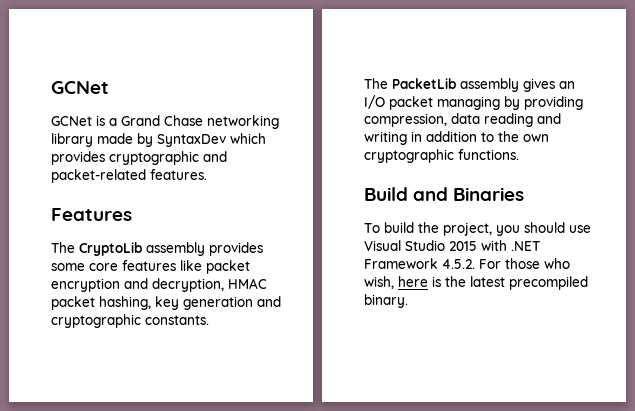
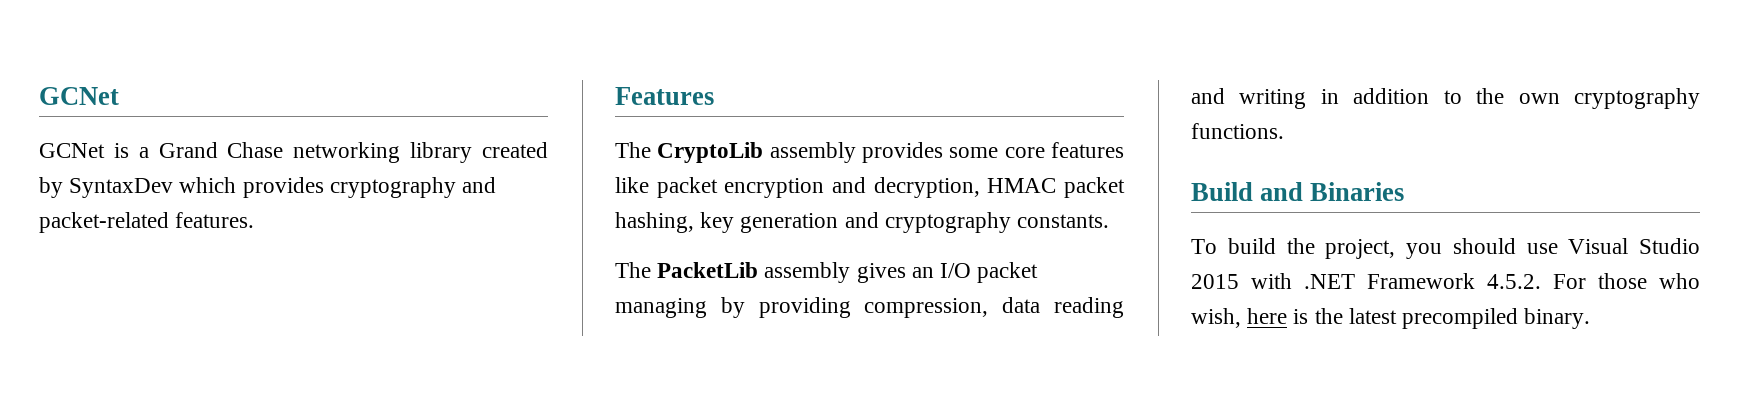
- GCNet is a Grand Chase networking library made by SyntaxDev which provides cryptographic and packet-related features.
+ GCNet is a Grand Chase networking library created by SyntaxDev which provides cryptography and packet-related features.
- The CryptoLib assembly provides some core features like packet encryption and decryption, HMAC packet hashing, key generation and cryptographic constants.
+ The CryptoLib assembly provides some core features like packet encryption and decryption, HMAC packet hashing, key generation and cryptography constants.
- The PacketLib assembly gives an I/O packet managing by providing compression, data reading and writing in addition to the own cryptographic functions.
+ The PacketLib assembly gives an I/O packet managing by providing compression, data reading and writing in addition to the own cryptography functions.

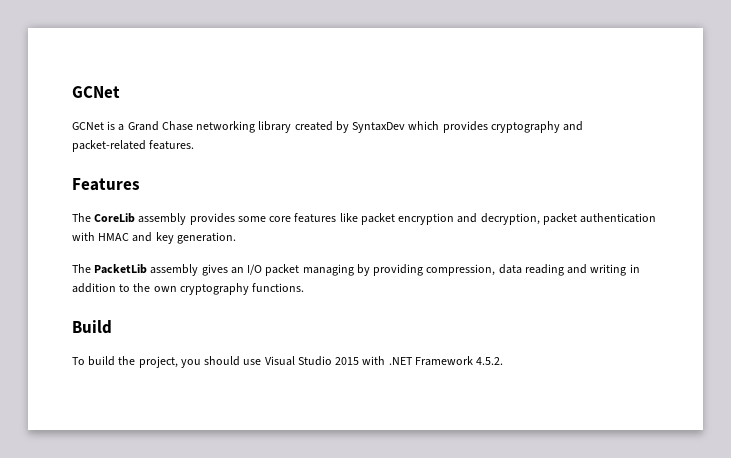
- The CryptoLib assembly provides some core features like packet encryption and decryption, HMAC packet hashing, key generation and cryptography constants.
+ The CoreLib assembly provides some core features like packet encryption and decryption, packet authentication with HMAC and key generation.
- Build and Binaries
+ Build
- To build the project, you should use Visual Studio 2015 with .NET Framework 4.5.2. For those who wish, here is the latest precompiled binary.
+ To build the project, you should use Visual Studio 2015 with .NET Framework 4.5.2.

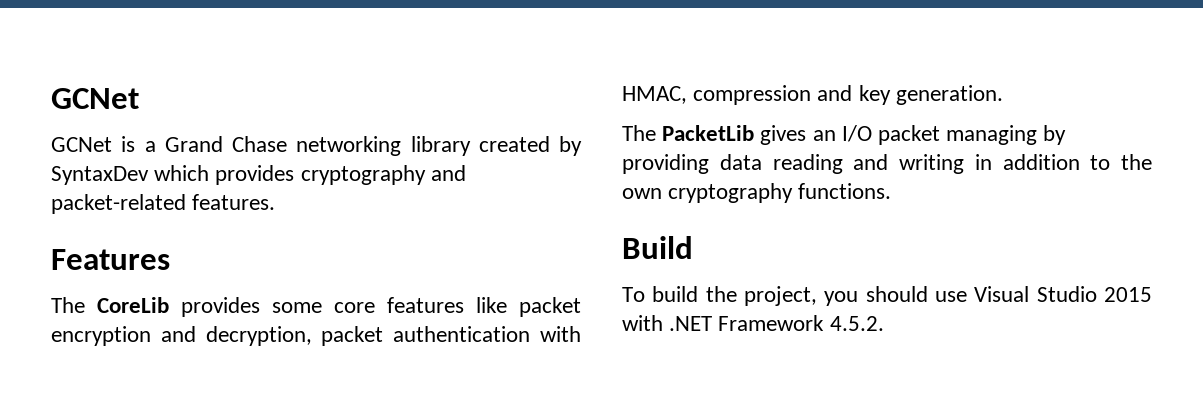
- The CoreLib assembly provides some core features like packet encryption and decryption, packet authentication with HMAC and key generation.
+ The CoreLib provides some core features like packet encryption and decryption, packet authentication with HMAC, compression and key generation.
- The PacketLib assembly gives an I/O packet managing by providing compression, data reading and writing in addition to the own cryptography functions.
+ The PacketLib gives an I/O packet managing by providing data reading and writing in addition to the own cryptography functions.

